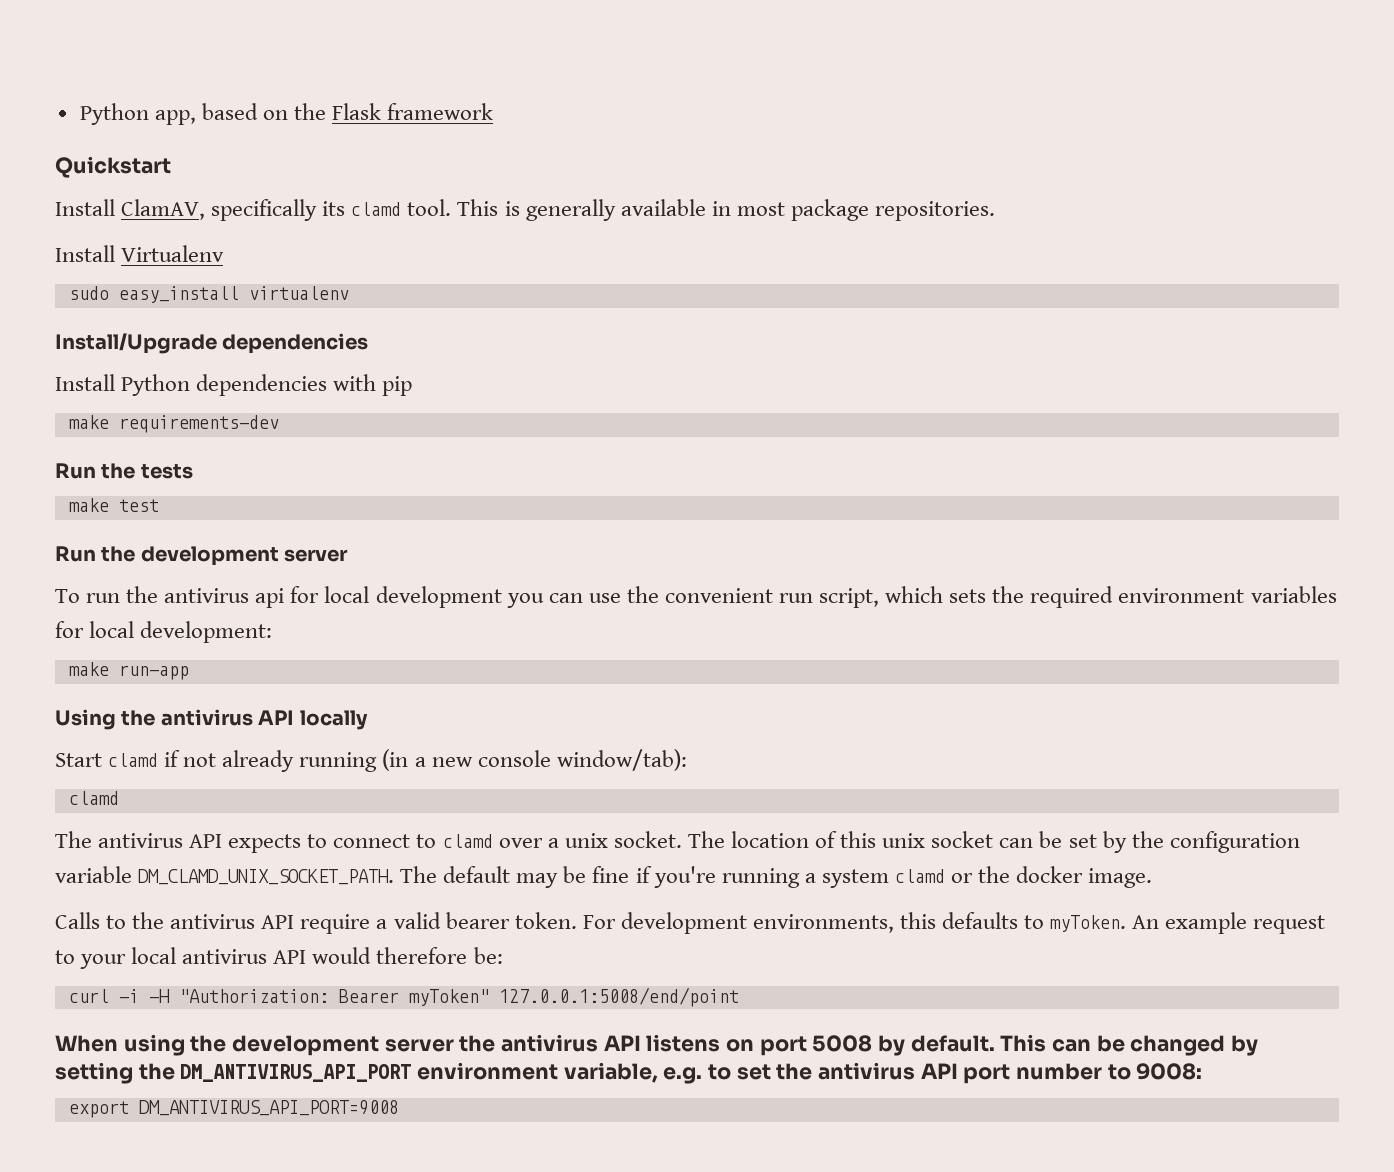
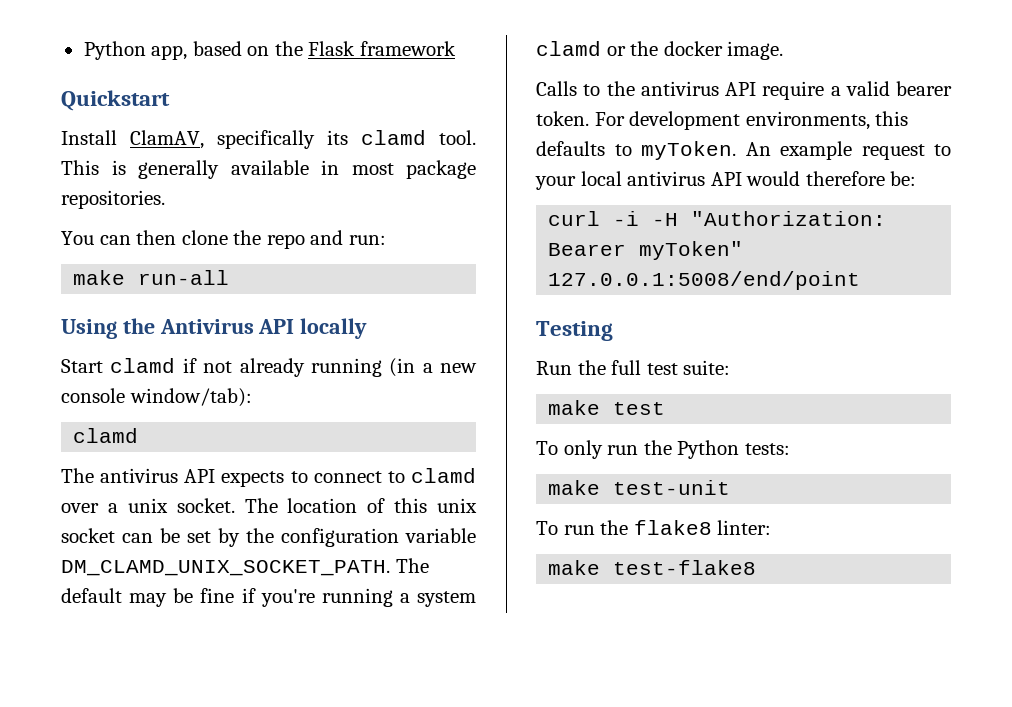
- Install Virtualenv
- sudo easy_install virtualenv
- Install/Upgrade dependencies
- Install Python dependencies with pip
- make requirements-dev
- Run the tests
- make test
- Run the development server
- To run the antivirus api for local development you can use the convenient run script, which sets the required environment variables for local development:
- make run-app
+ You can then clone the repo and run:
+ make run-all
- Using the antivirus API locally
+ Using the Antivirus API locally
- When using the development server the antivirus API listens on port 5008 by default. This can be changed by setting the DM_ANTIVIRUS_API_PORT environment variable, e.g. to set the antivirus API port number to 9008:
- export DM_ANTIVIRUS_API_PORT=9008
+ Testing
+ Run the full test suite:
+ make test
+ To only run the Python tests:
+ make test-unit
+ To run the flake8 linter:
+ make test-flake8

